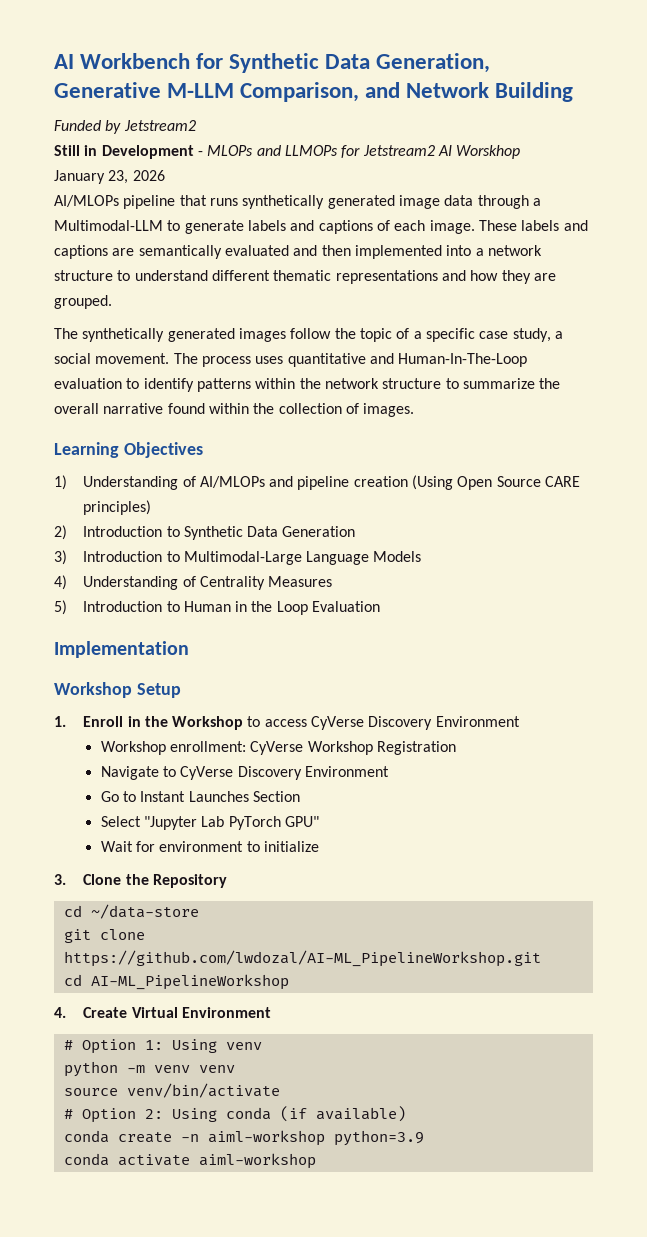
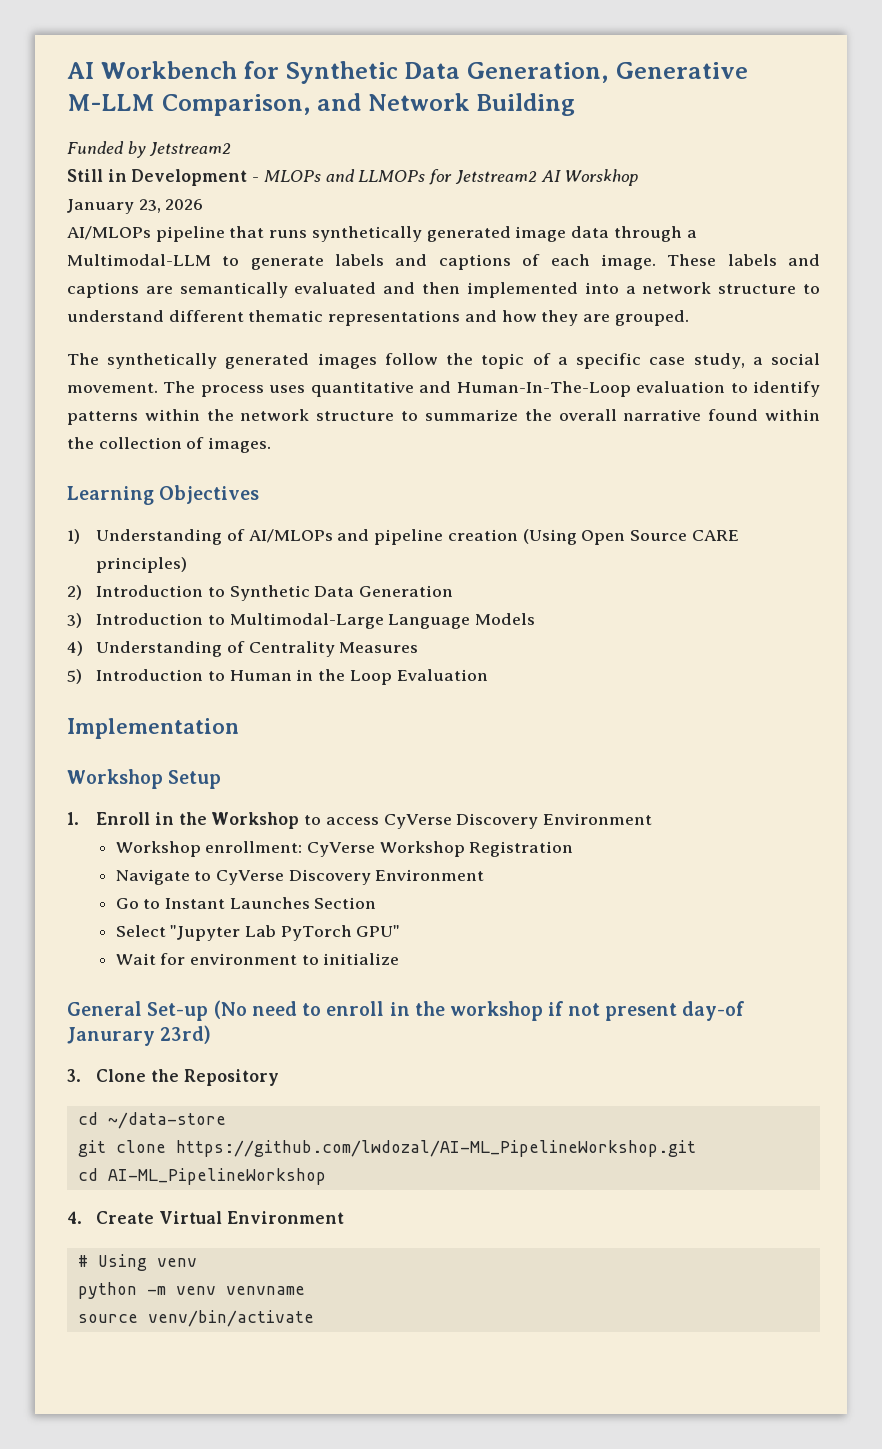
+ General Set-up (No need to enroll in the workshop if not present day-of Janurary 23rd)
- # Option 1: Using venv
+ # Using venv
- python -m venv venv
+ python -m venv venvname
- # Option 2: Using conda (if available)
- conda create -n aiml-workshop python=3.9
- conda activate aiml-workshop

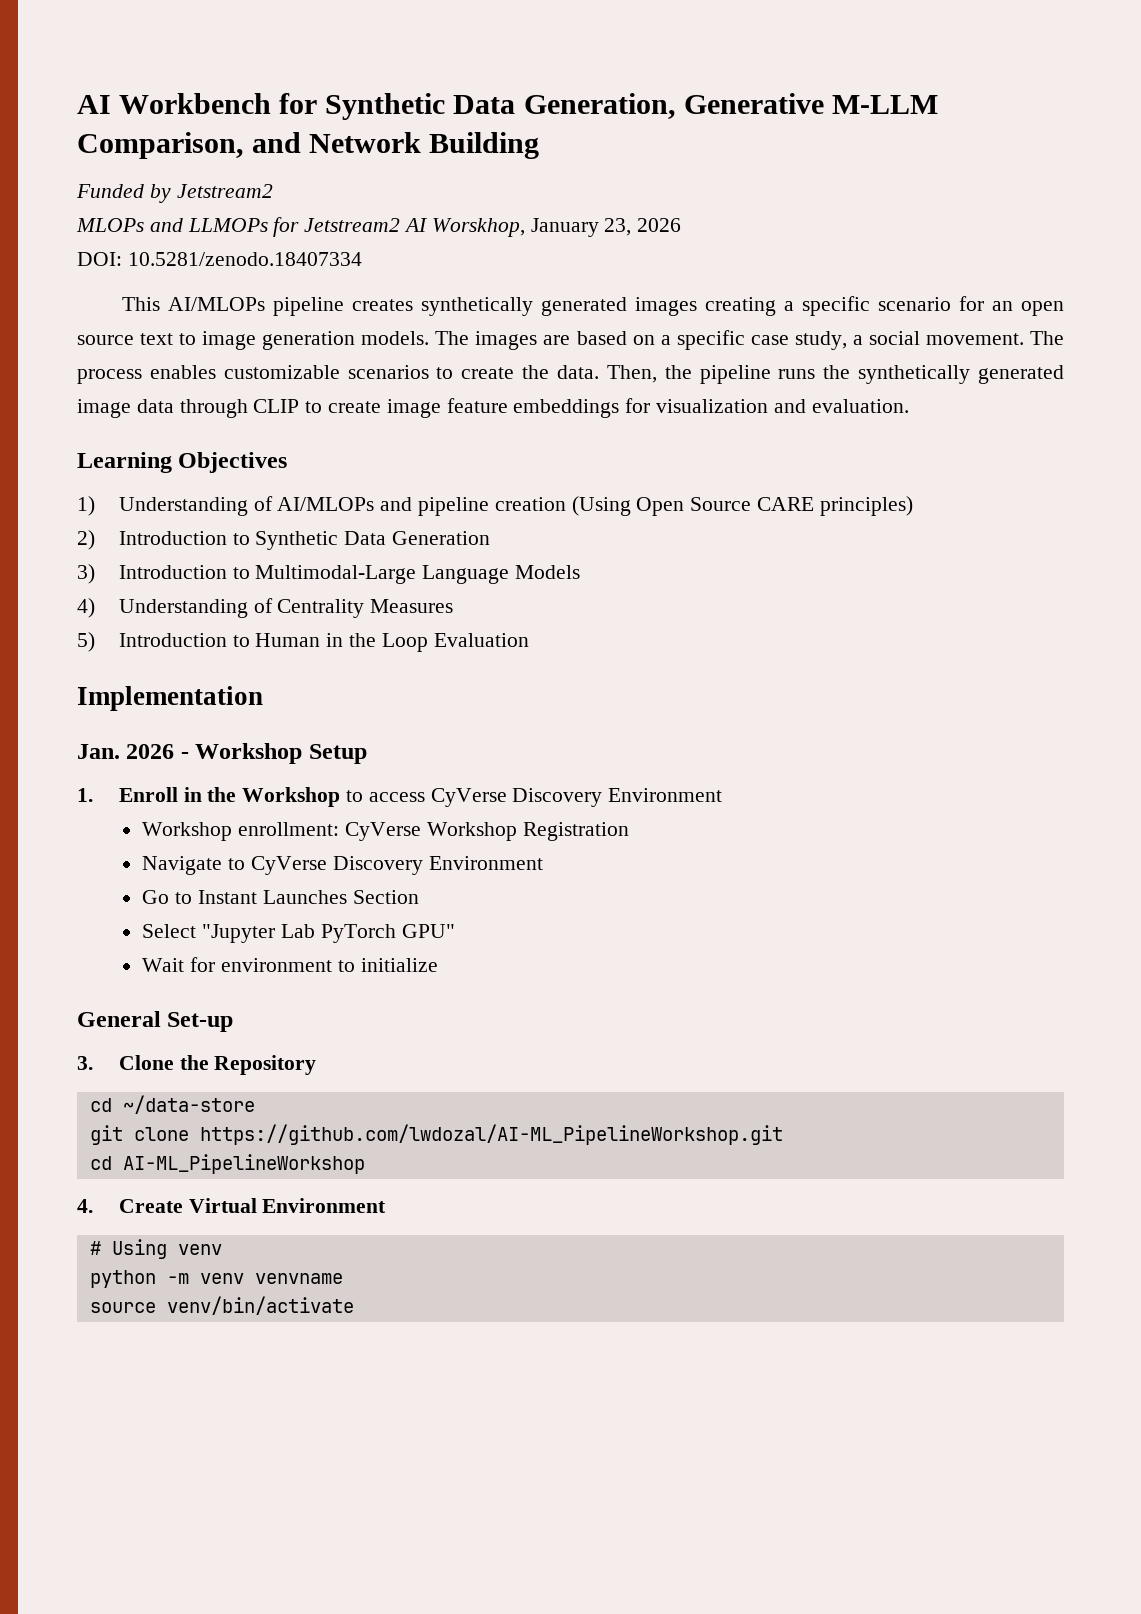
- Still in Development - MLOPs and LLMOPs for Jetstream2 AI Worskhop
- January 23, 2026
+ MLOPs and LLMOPs for Jetstream2 AI Worskhop, January 23, 2026
- AI/MLOPs pipeline that runs synthetically generated image data through a Multimodal-LLM to generate labels and captions of each image. These labels and captions are semantically evaluated and then implemented into a network structure to understand different thematic representations and how they are grouped.
- The synthetically generated images follow the topic of a specific case study, a social movement.
+ DOI: 10.5281/zenodo.18407334
+ This AI/MLOPs pipeline creates synthetically generated images creating a specific scenario for an open source text to image generation models. The images are based on a specific case study, a social movement.
- The process uses quantitative and Human-In-The-Loop evaluation to identify patterns within the network structure to summarize the overall narrative found within the collection of images.
+ The process enables customizable scenarios to create the data. Then, the pipeline runs the synthetically generated image data through CLIP to create image feature embeddings for visualization and evaluation.
- Workshop Setup
+ Jan. 2026 - Workshop Setup
- General Set-up (No need to enroll in the workshop if not present day-of Janurary 23rd)
+ General Set-up

